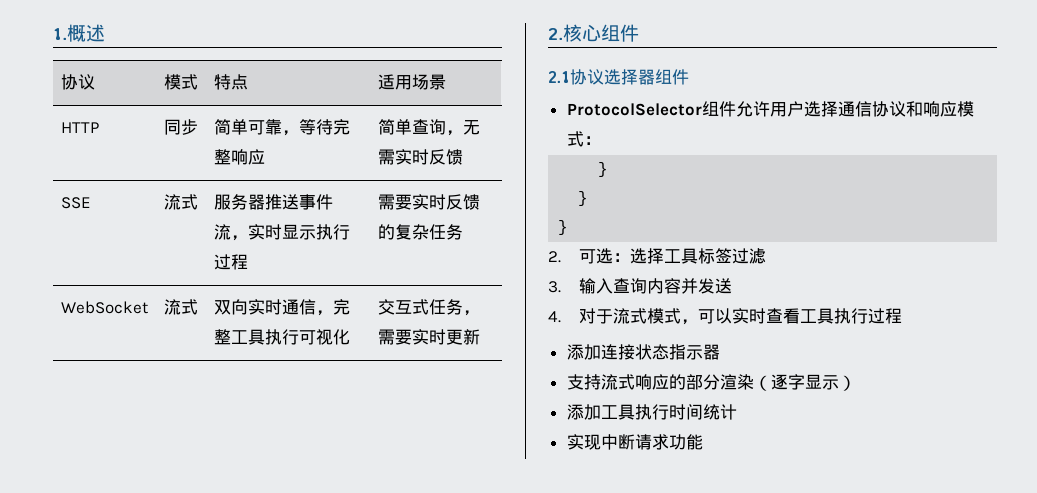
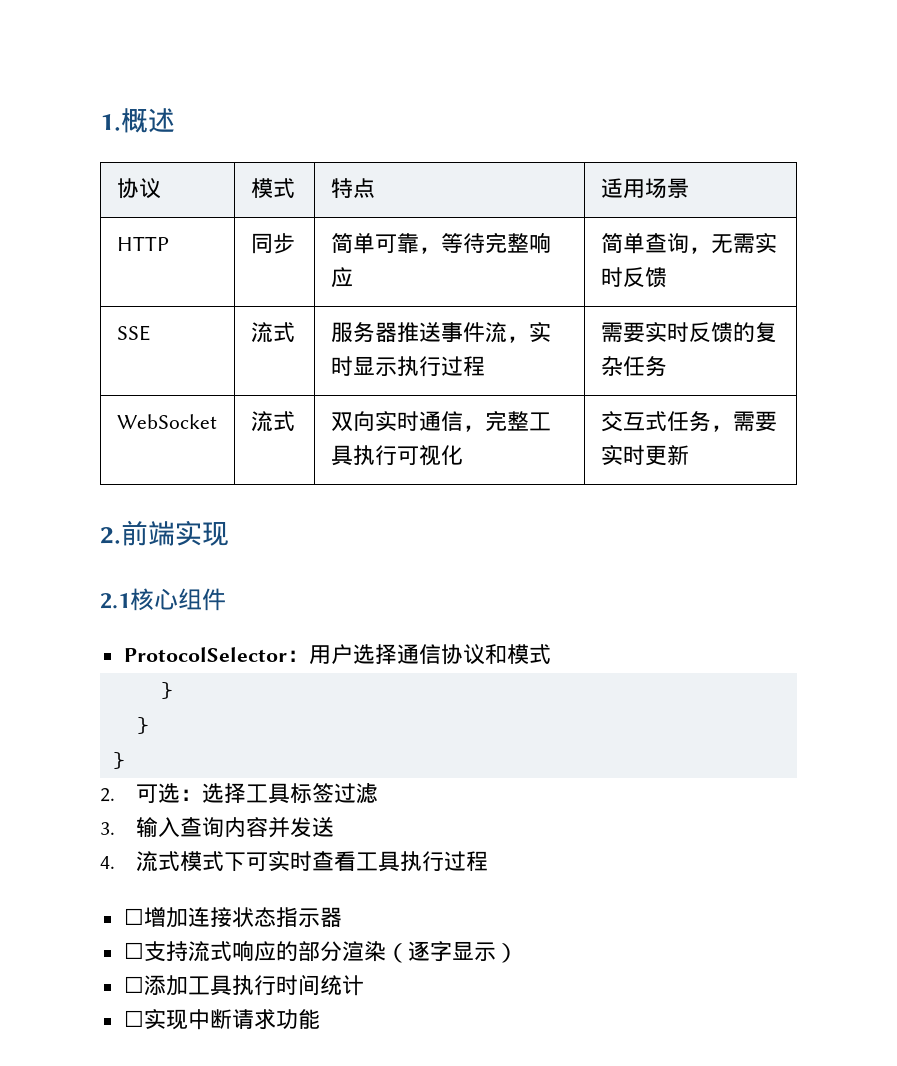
- 2.核心组件
+ 2.前端实现
+ 2.1核心组件
- 2.1协议选择器组件
- ProtocolSelector组件允许用户选择通信协议和响应模式：
+ ProtocolSelector：用户选择通信协议和模式
- 4.对于流式模式，可以实时查看工具执行过程
+ 4.流式模式下可实时查看工具执行过程
- 添加连接状态指示器
+ ☐增加连接状态指示器
- 支持流式响应的部分渲染（逐字显示）
+ ☐支持流式响应的部分渲染（逐字显示）
- 添加工具执行时间统计
+ ☐添加工具执行时间统计
- 实现中断请求功能
+ ☐实现中断请求功能

